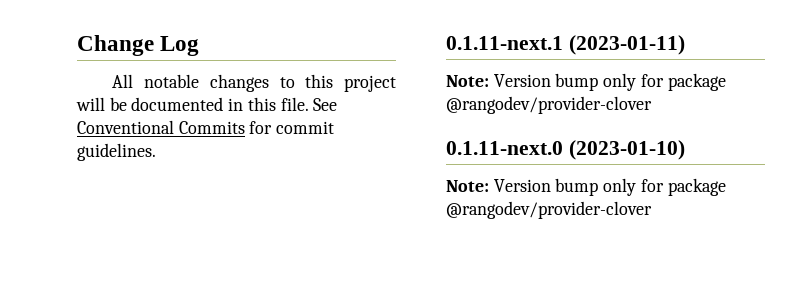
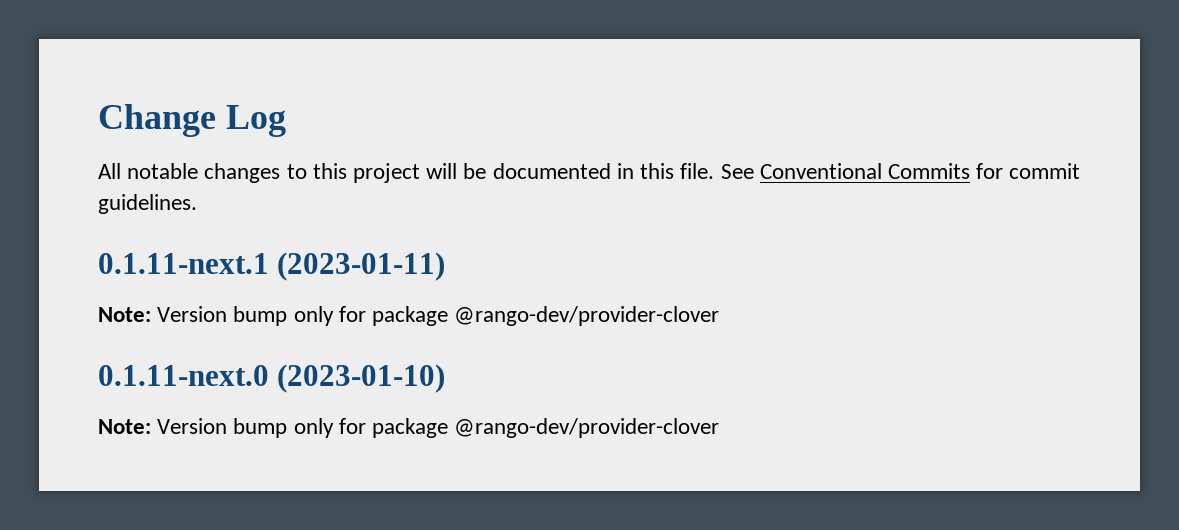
  0.1.11-next.1 (2023-01-11)
- Note: Version bump only for package @rangodev/provider-clover
+ Note: Version bump only for package @rango-dev/provider-clover
  0.1.11-next.0 (2023-01-10)
- Note: Version bump only for package @rangodev/provider-clover
+ Note: Version bump only for package @rango-dev/provider-clover

